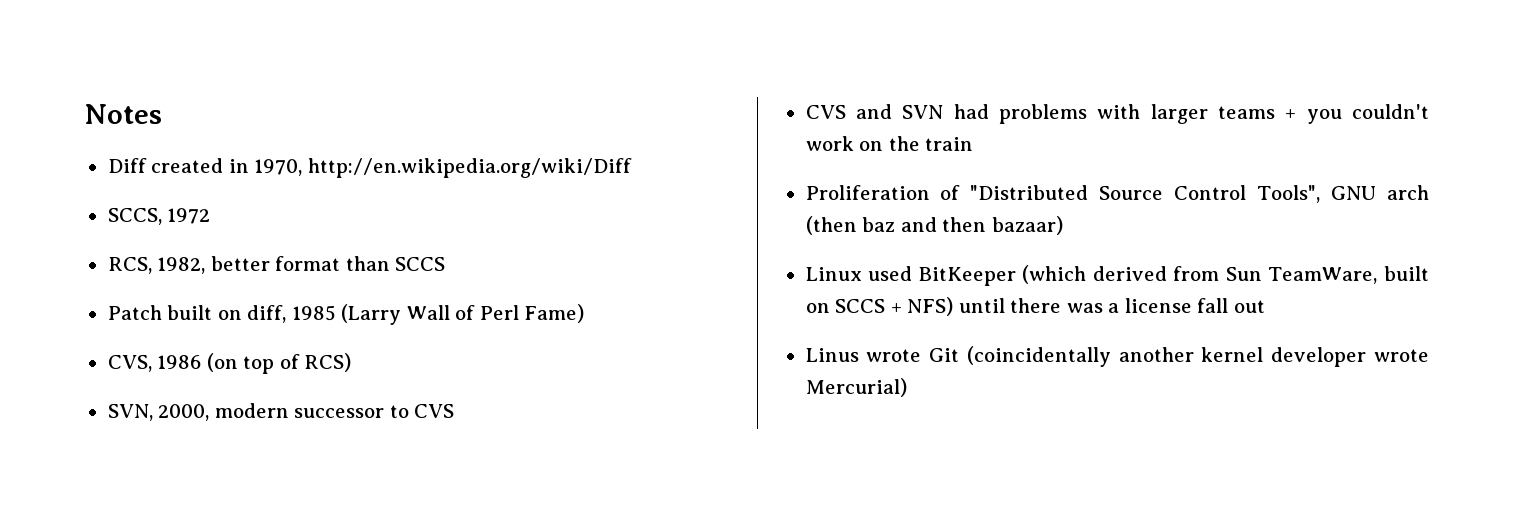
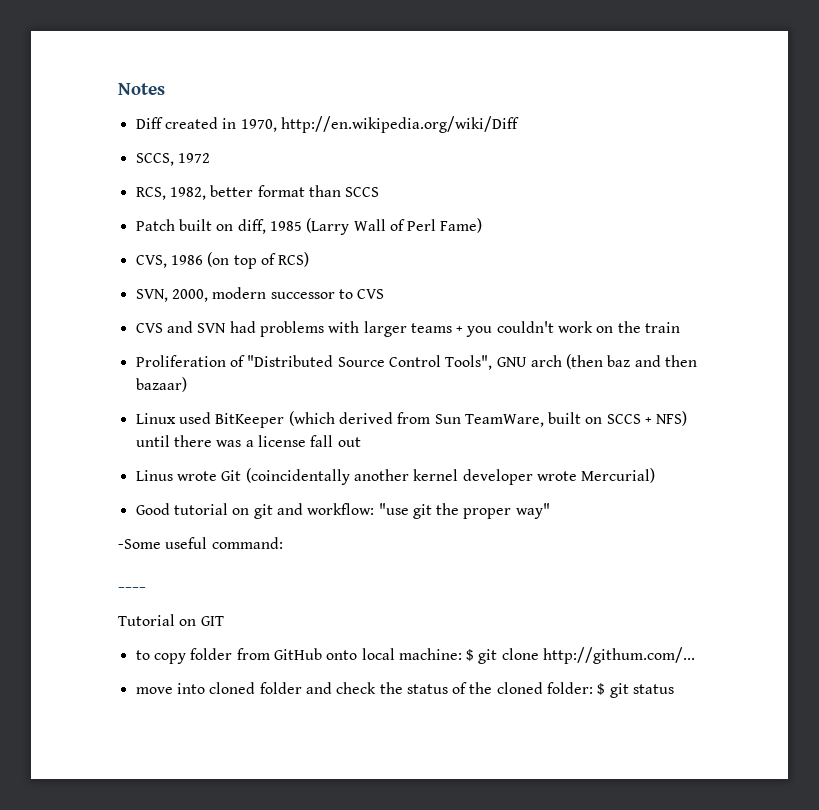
+ Good tutorial on git and workflow: "use git the proper way"
+ -Some useful command:
+ ----
+ Tutorial on GIT
+ to copy folder from GitHub onto local machine: $ git clone http://githum.com/...
+ move into cloned folder and check the status of the cloned folder: $ git status

